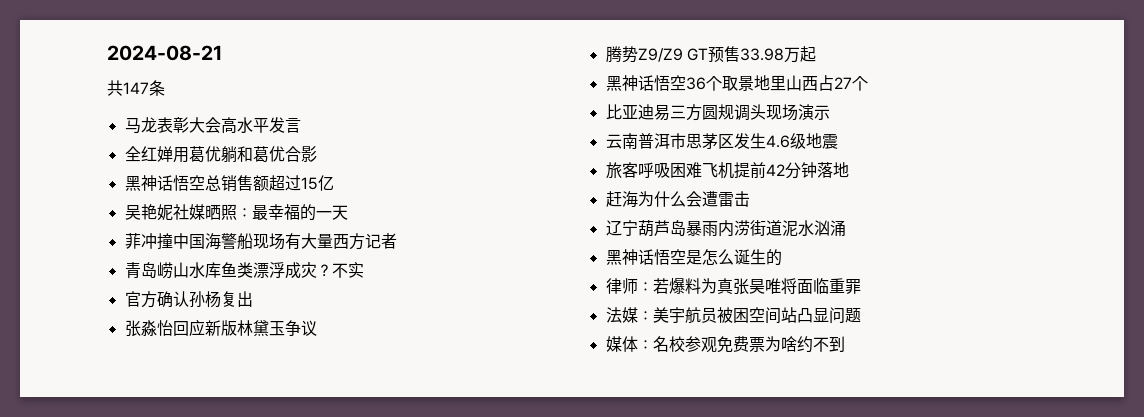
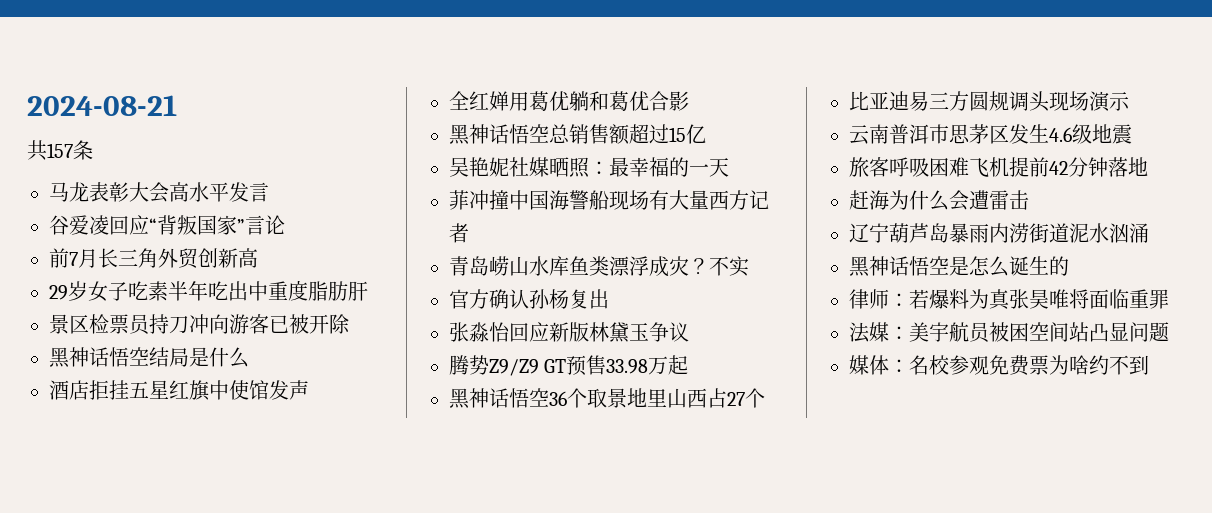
- 共147条
+ 共157条
+ 谷爱凌回应“背叛国家”言论
+ 前7月长三角外贸创新高
+ 29岁女子吃素半年吃出中重度脂肪肝
+ 景区检票员持刀冲向游客已被开除
+ 黑神话悟空结局是什么
+ 酒店拒挂五星红旗中使馆发声

